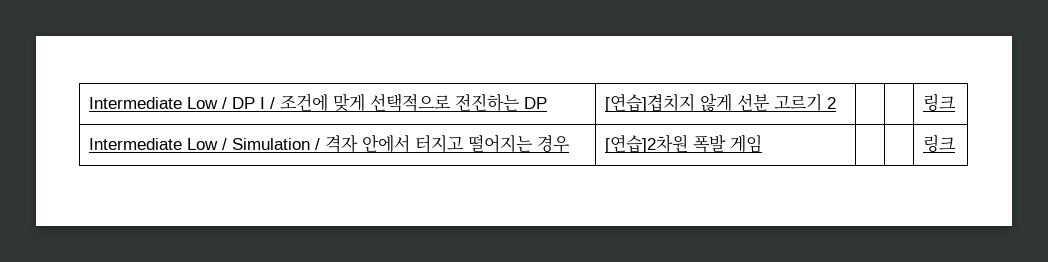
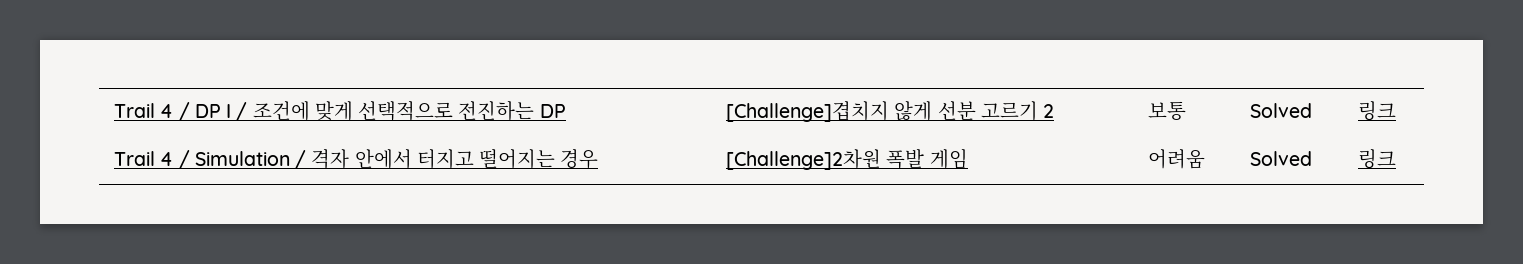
- Intermediate Low / DP I / 조건에 맞게 선택적으로 전진하는 DP | [연습]겹치지 않게 선분 고르기 2 | | | 링크
+ Trail 4 / DP I / 조건에 맞게 선택적으로 전진하는 DP | [Challenge]겹치지 않게 선분 고르기 2 | 보통 | Solved | 링크
- Intermediate Low / Simulation / 격자 안에서 터지고 떨어지는 경우 | [연습]2차원 폭발 게임 | | | 링크
+ Trail 4 / Simulation / 격자 안에서 터지고 떨어지는 경우 | [Challenge]2차원 폭발 게임 | 어려움 | Solved | 링크

